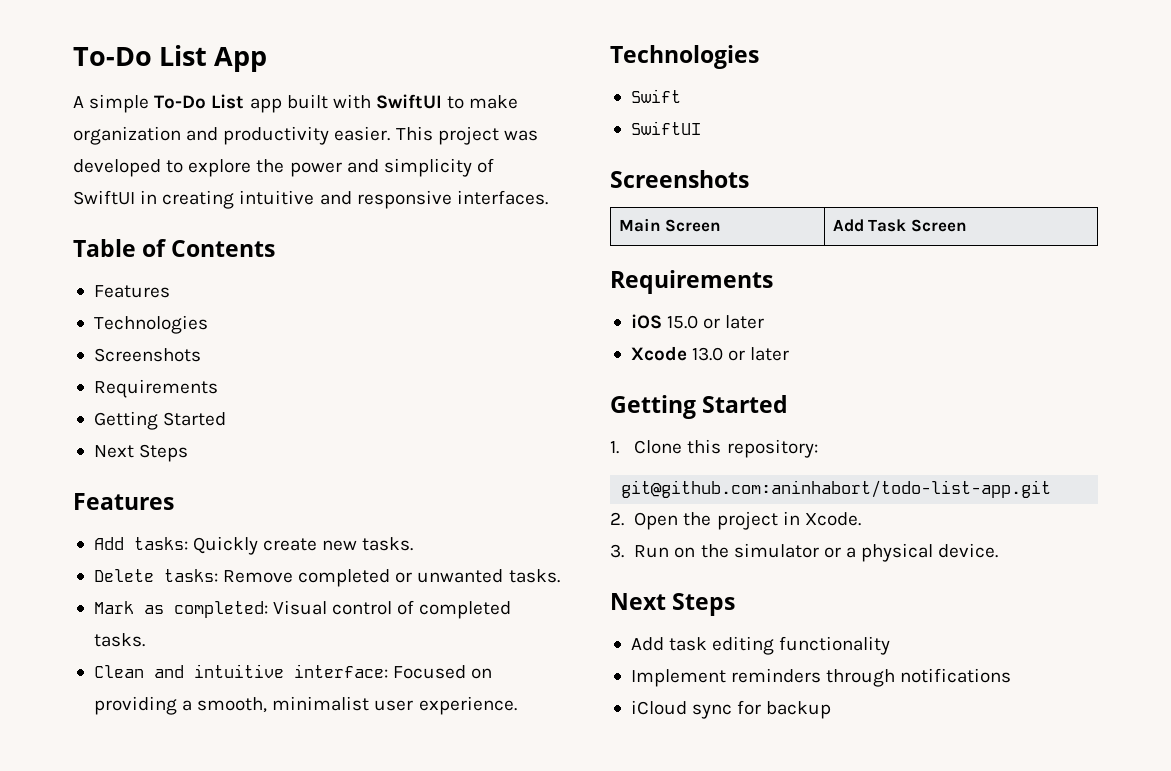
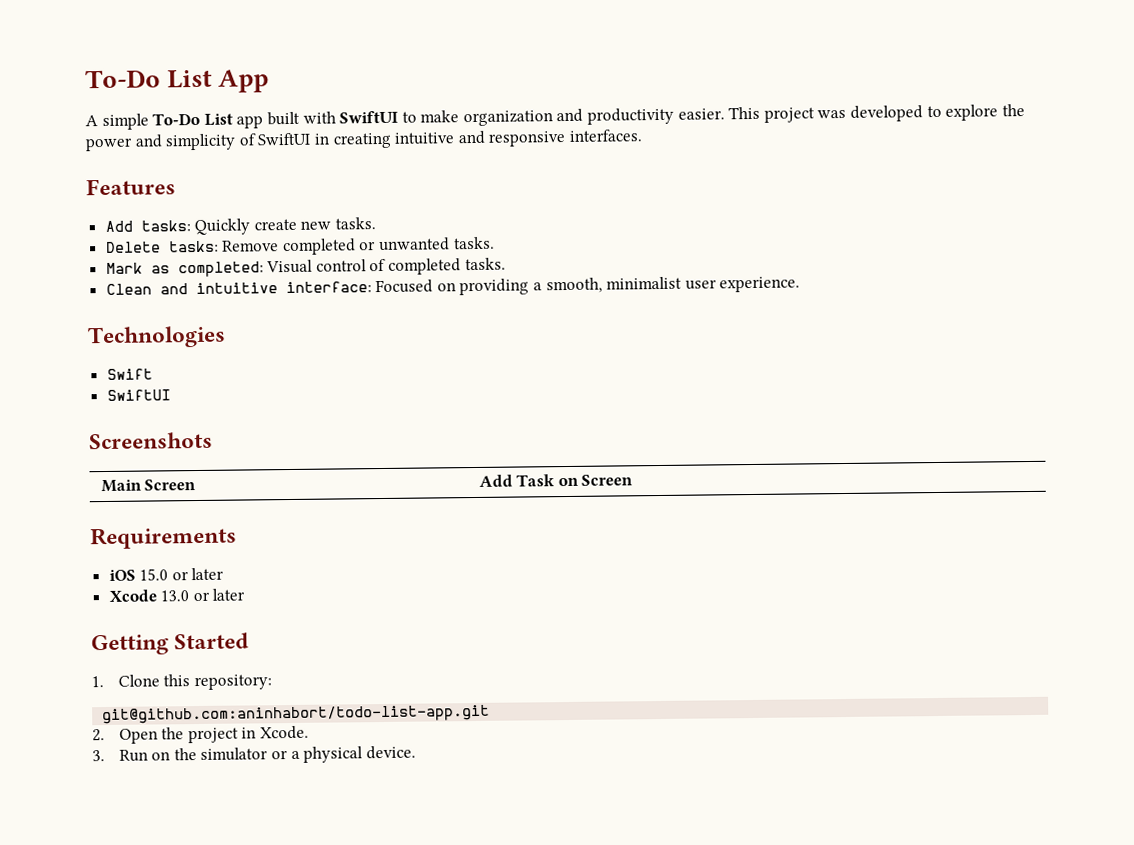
- Table of Contents
- Features
- Technologies
- Screenshots
- Requirements
- Getting Started
- Next Steps
- Main Screen | Add Task Screen
+ Main Screen | Add Task on Screen
  3. Run on the simulator or a physical device.
- Next Steps
- Add task editing functionality
- Implement reminders through notifications
- iCloud sync for backup

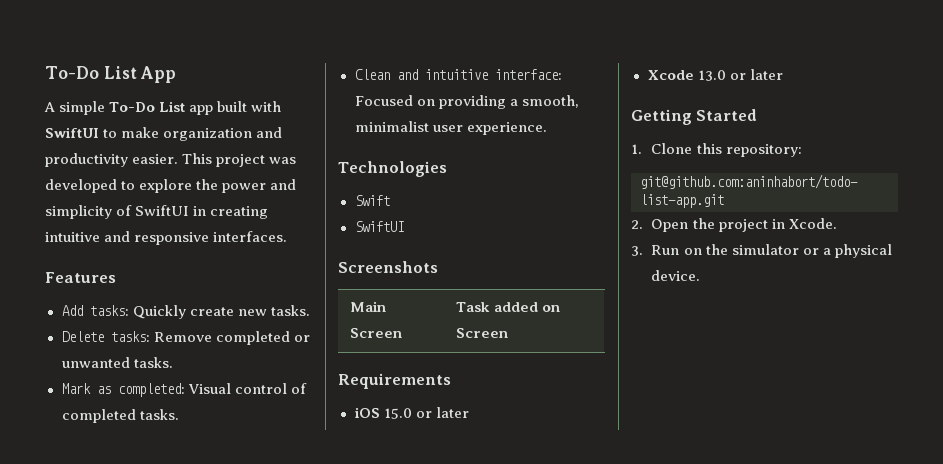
- Main Screen | Add Task on Screen
+ Main Screen | Task added on Screen

